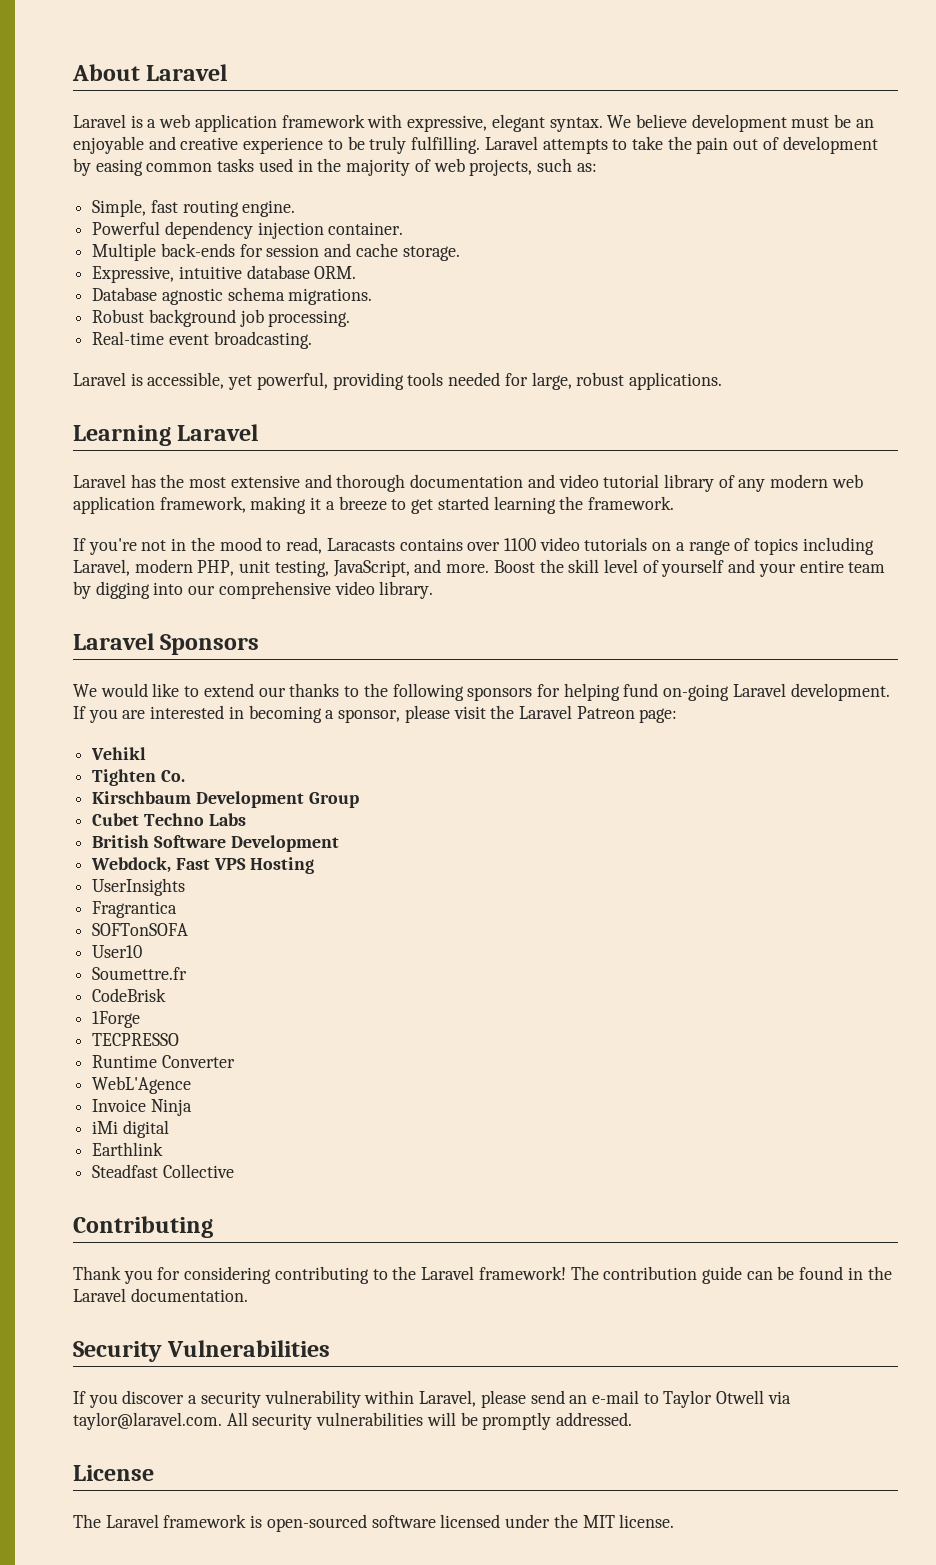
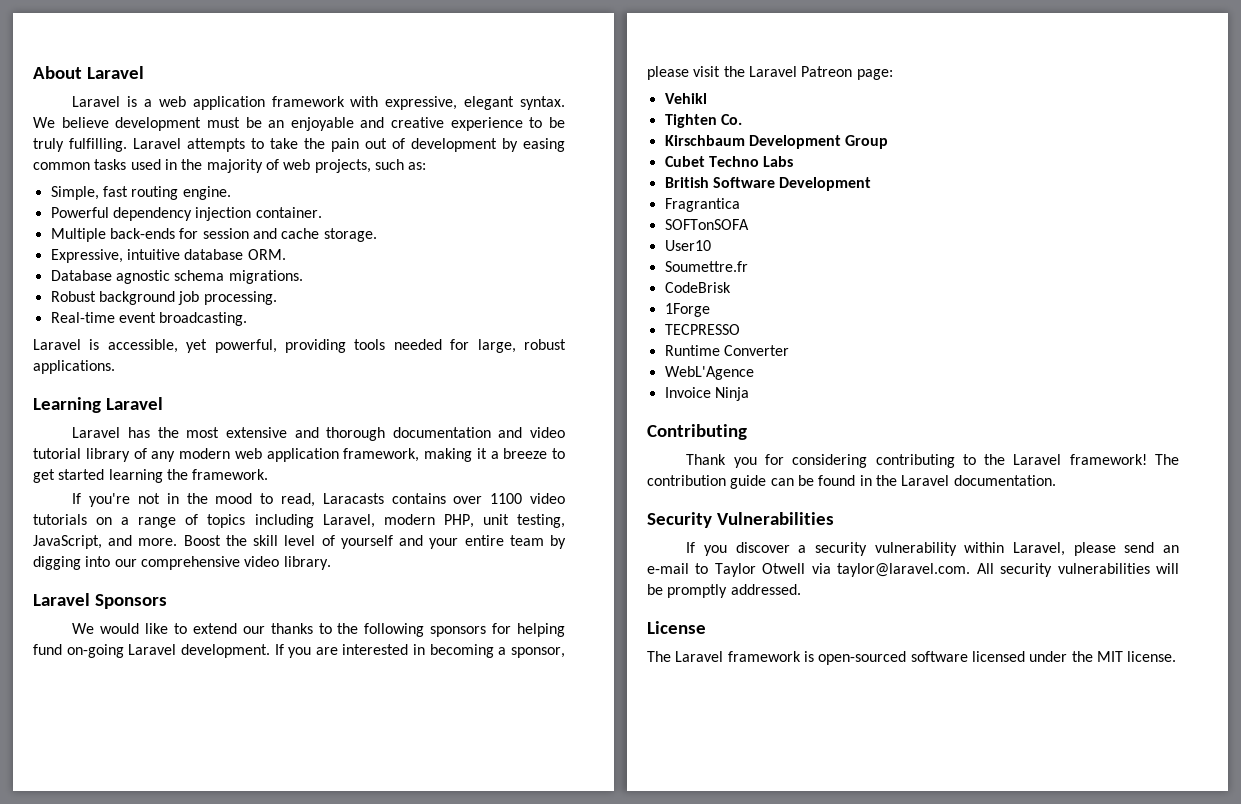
- Webdock, Fast VPS Hosting
- UserInsights
- iMi digital
- Earthlink
- Steadfast Collective

